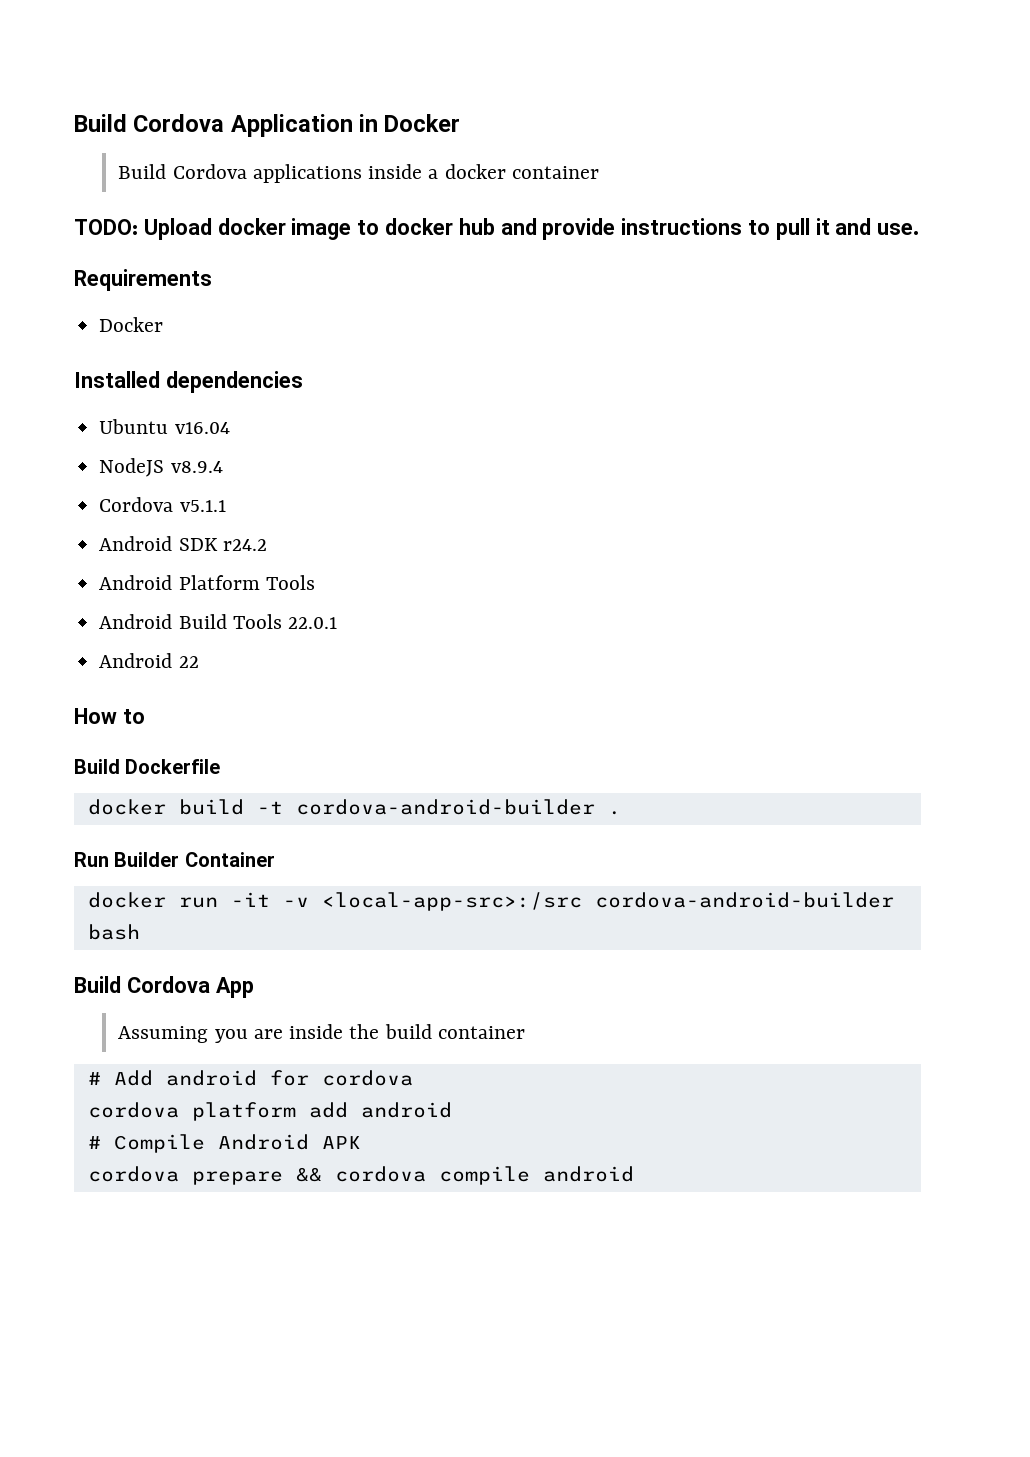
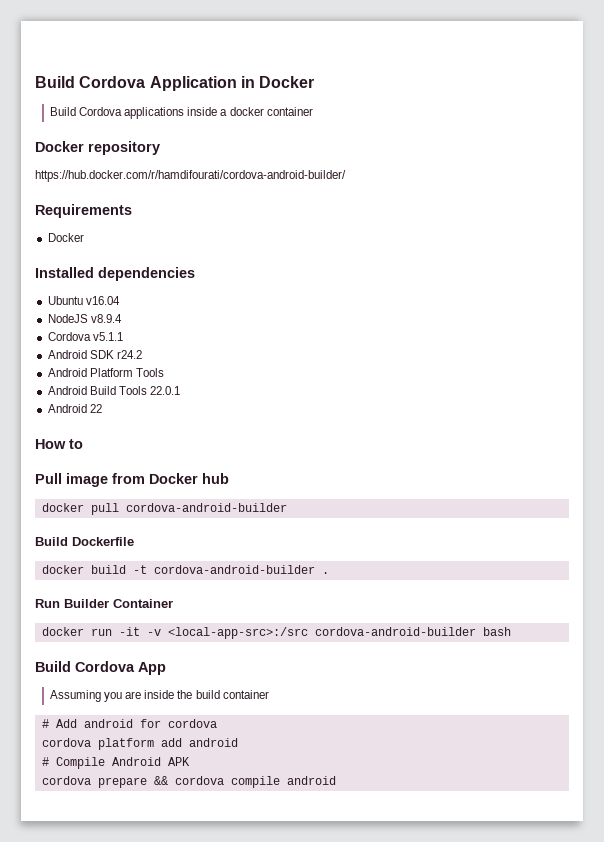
- TODO: Upload docker image to docker hub and provide instructions to pull it and use.
+ Docker repository
+ https://hub.docker.com/r/hamdifourati/cordova-android-builder/
+ Pull image from Docker hub
+ docker pull cordova-android-builder

